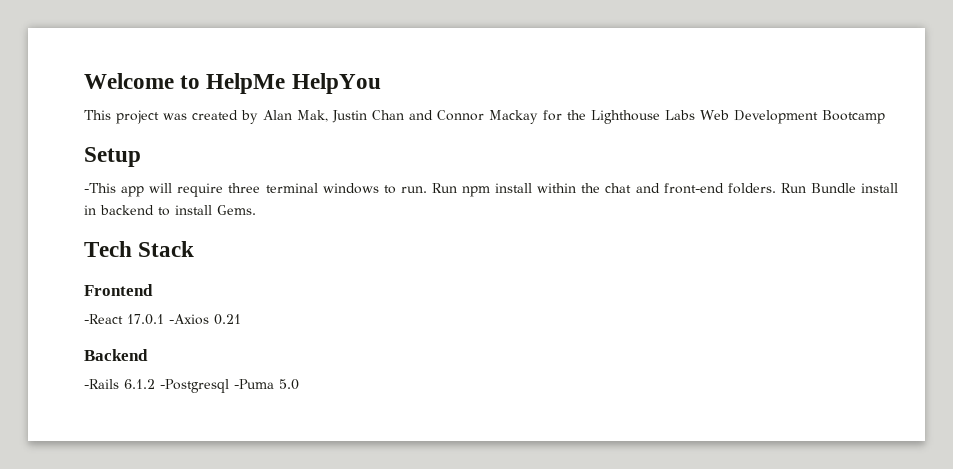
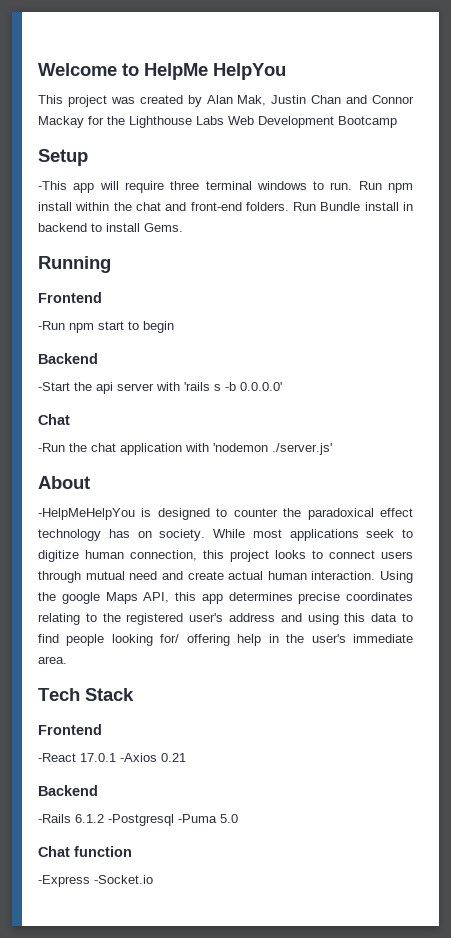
+ Running
+ Frontend
+ -Run npm start to begin
+ Backend
+ -Start the api server with 'rails s -b 0.0.0.0'
+ Chat
+ -Run the chat application with 'nodemon ./server.js'
+ About
+ -HelpMeHelpYou is designed to counter the paradoxical effect technology has on society. While most applications seek to digitize human connection, this project looks to connect users through mutual need and create actual human interaction. Using the google Maps API, this app determines precise coordinates relating to the registered user's address and using this data to find people looking for/ offering help in the user's immediate area.
+ Chat function
+ -Express -Socket.io

